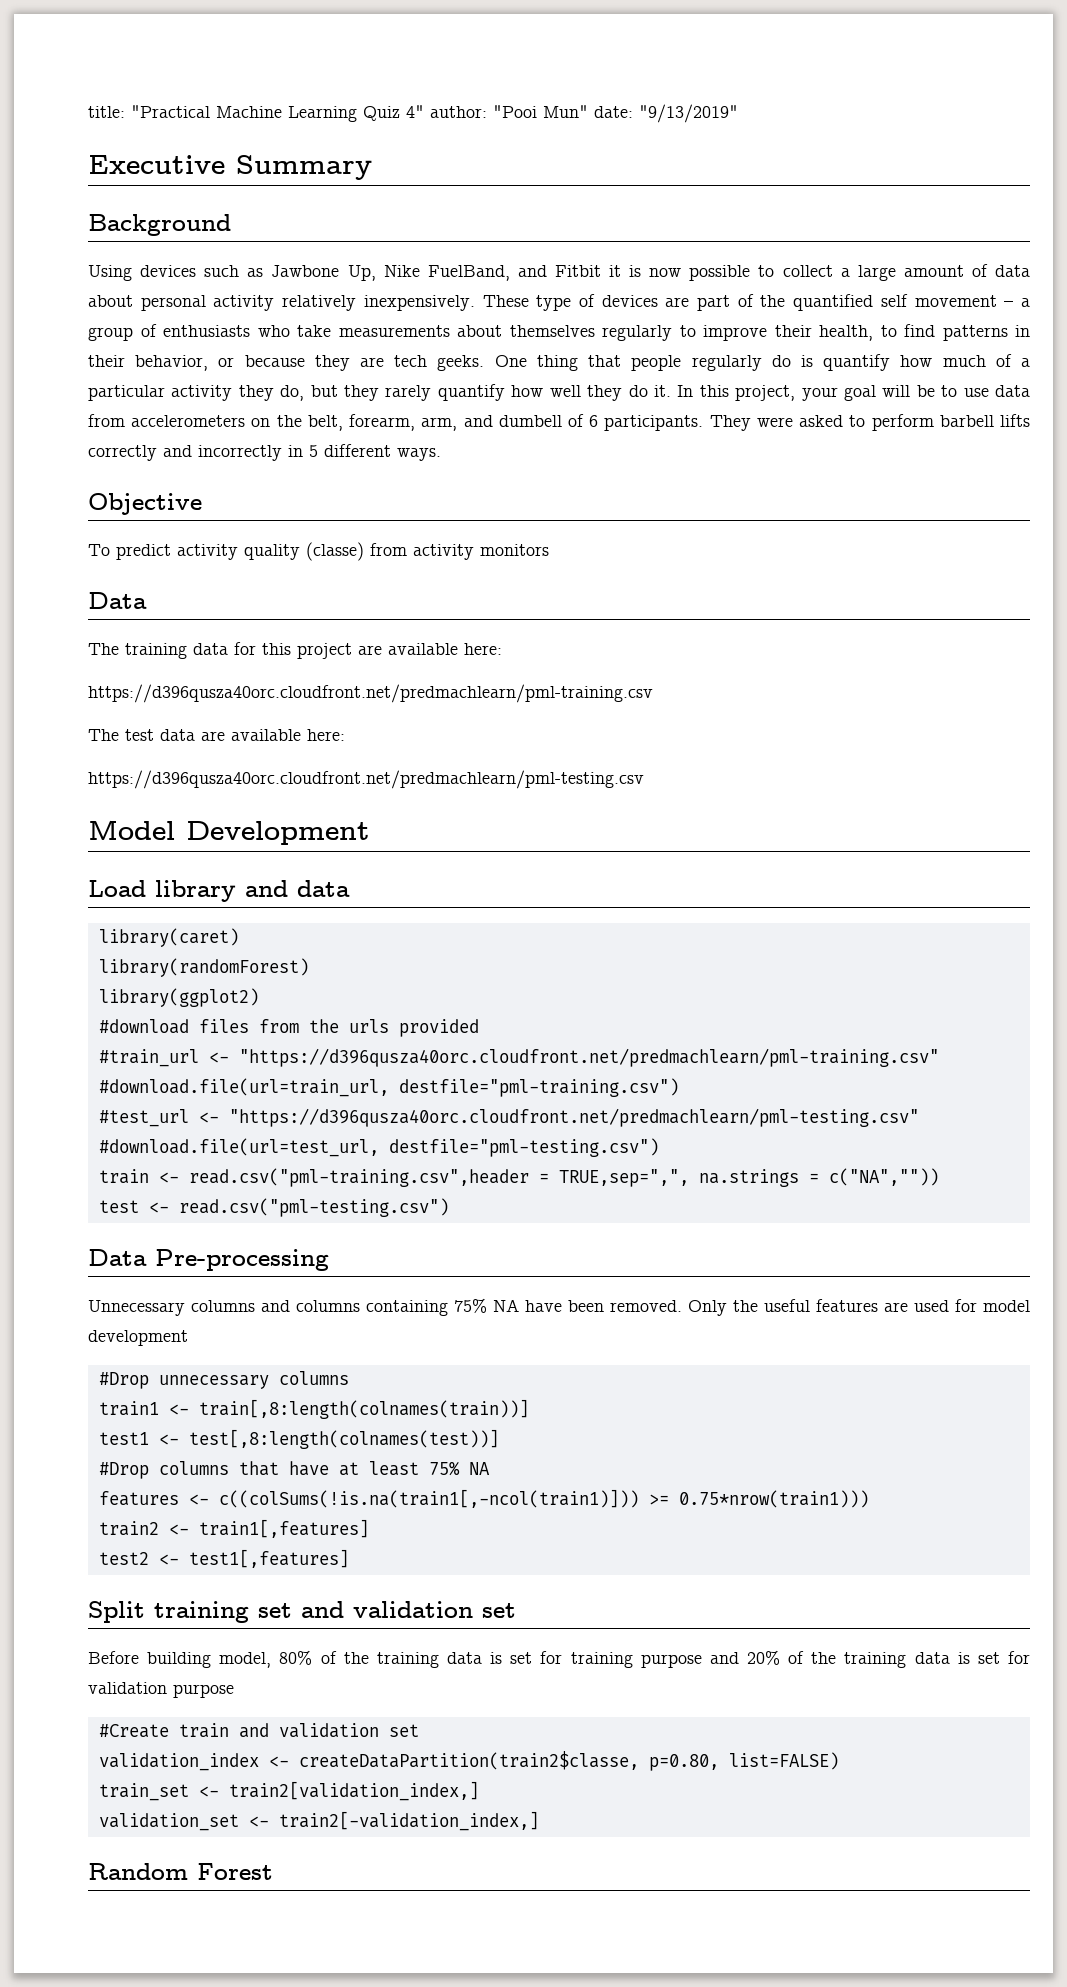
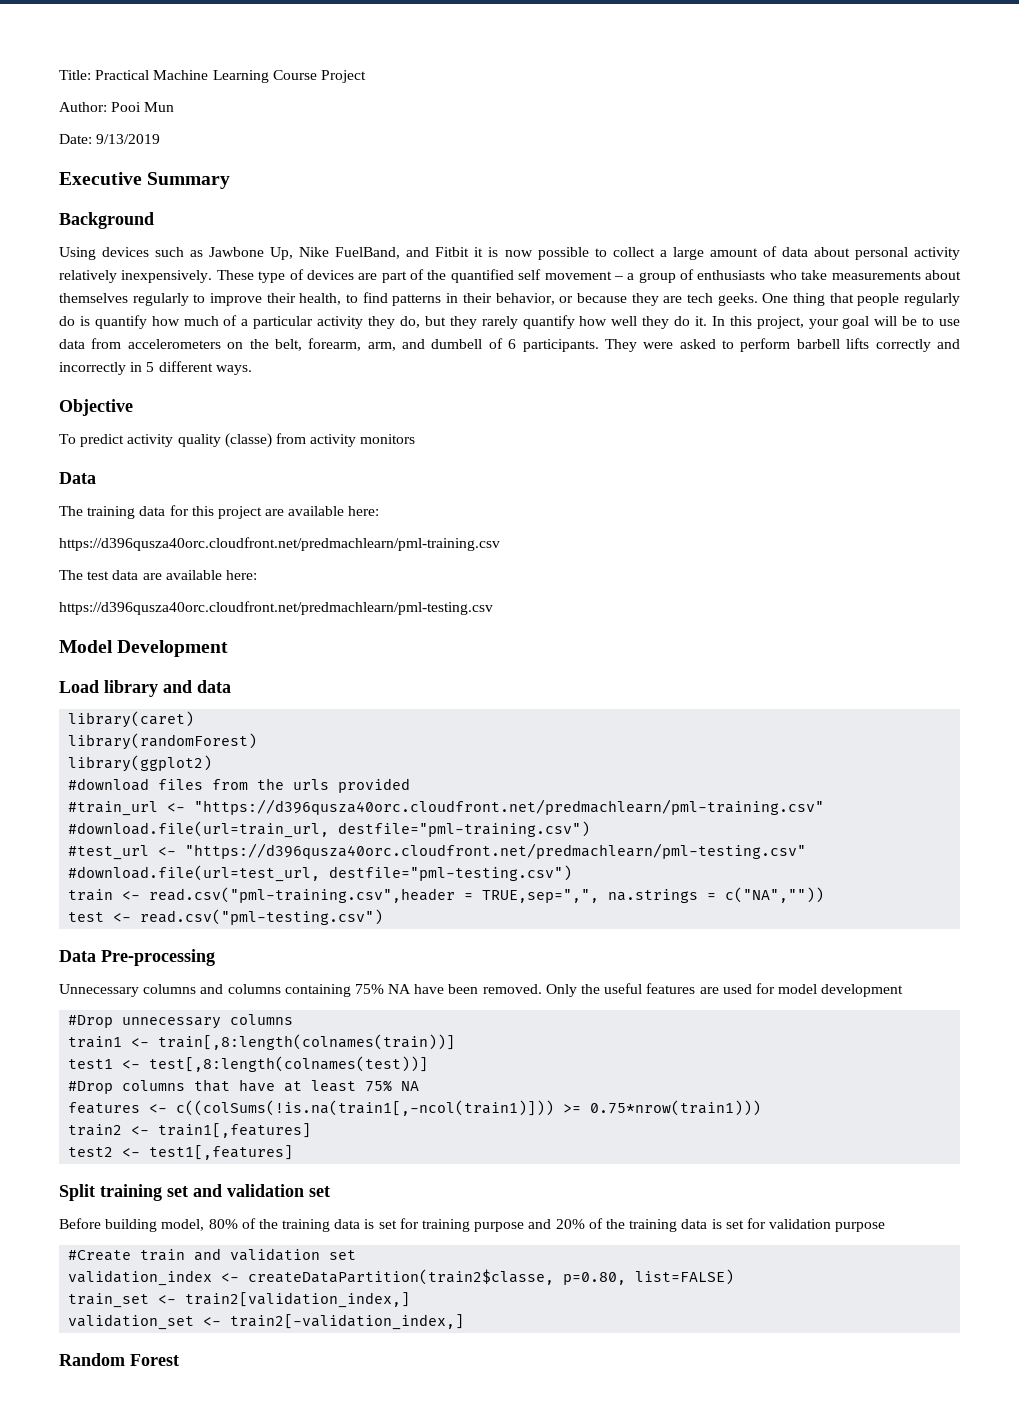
- title: "Practical Machine Learning Quiz 4" author: "Pooi Mun" date: "9/13/2019"
+ Title: Practical Machine Learning Course Project
+ Author: Pooi Mun
+ Date: 9/13/2019

